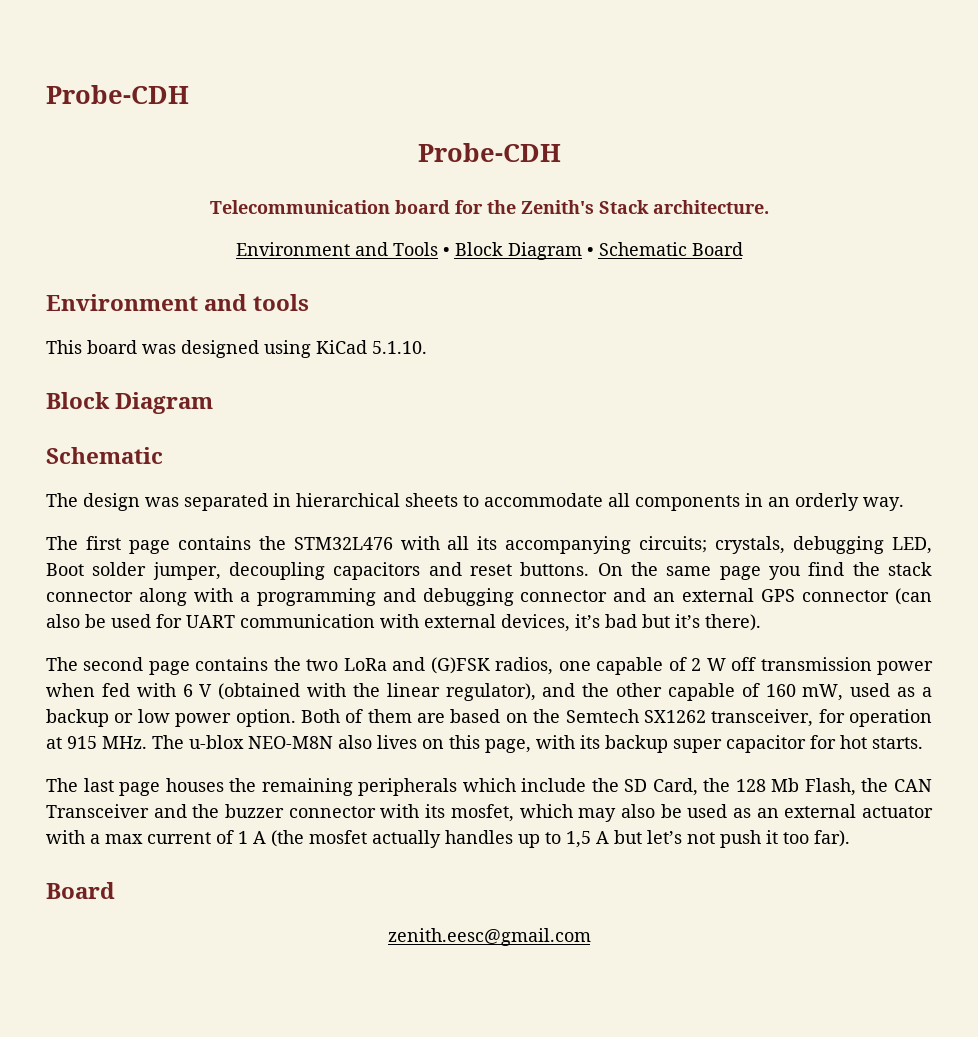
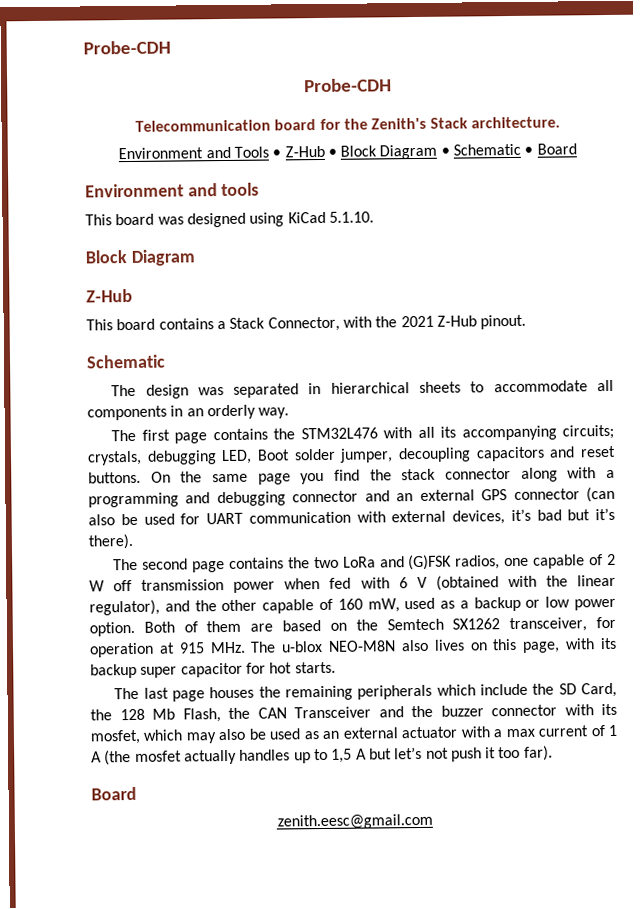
- Environment and Tools • Block Diagram • Schematic Board
+ Environment and Tools • Z-Hub • Block Diagram • Schematic • Board
  This board was designed using KiCad 5.1.10.
  Block Diagram
+ Z-Hub
+ This board contains a Stack Connector, with the 2021 Z-Hub pinout.

